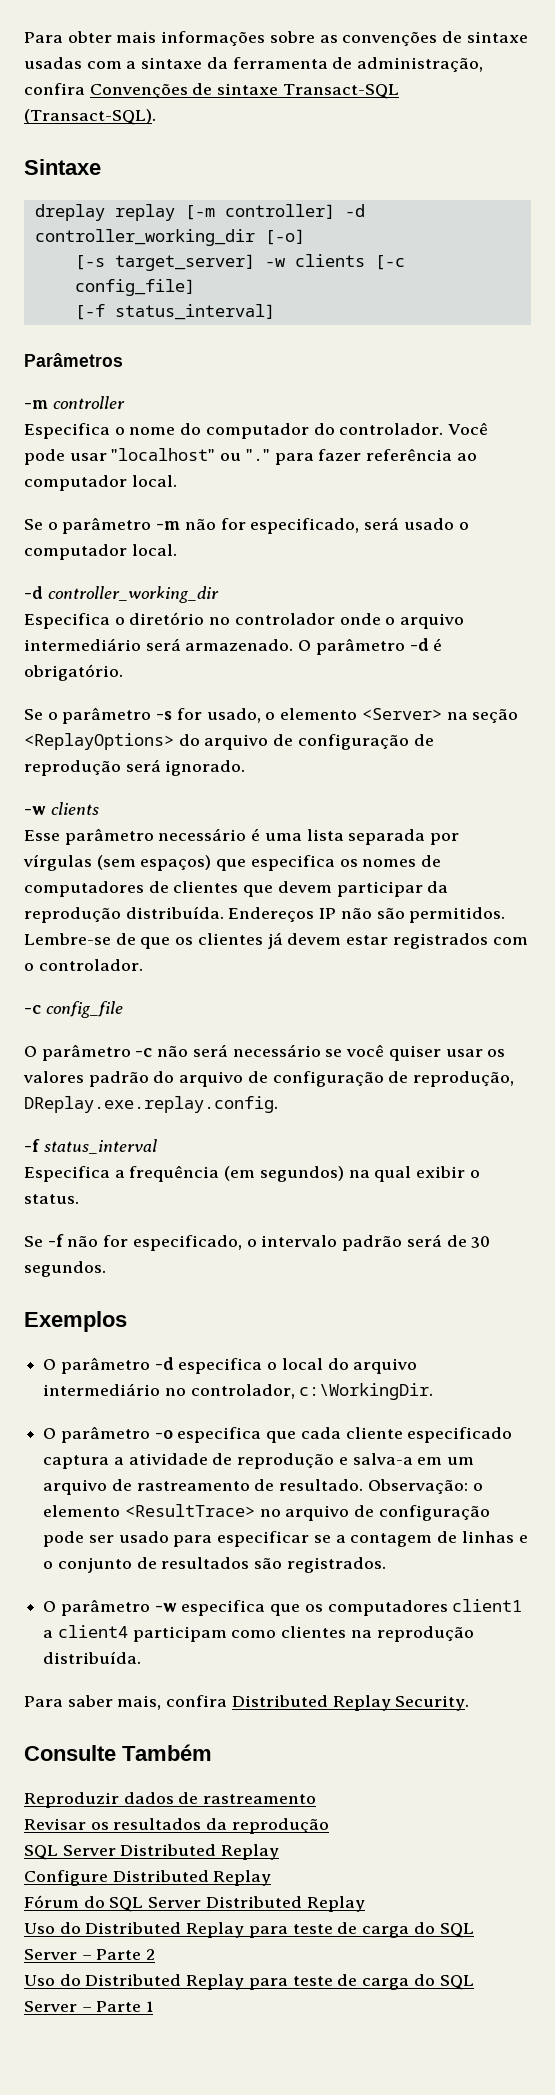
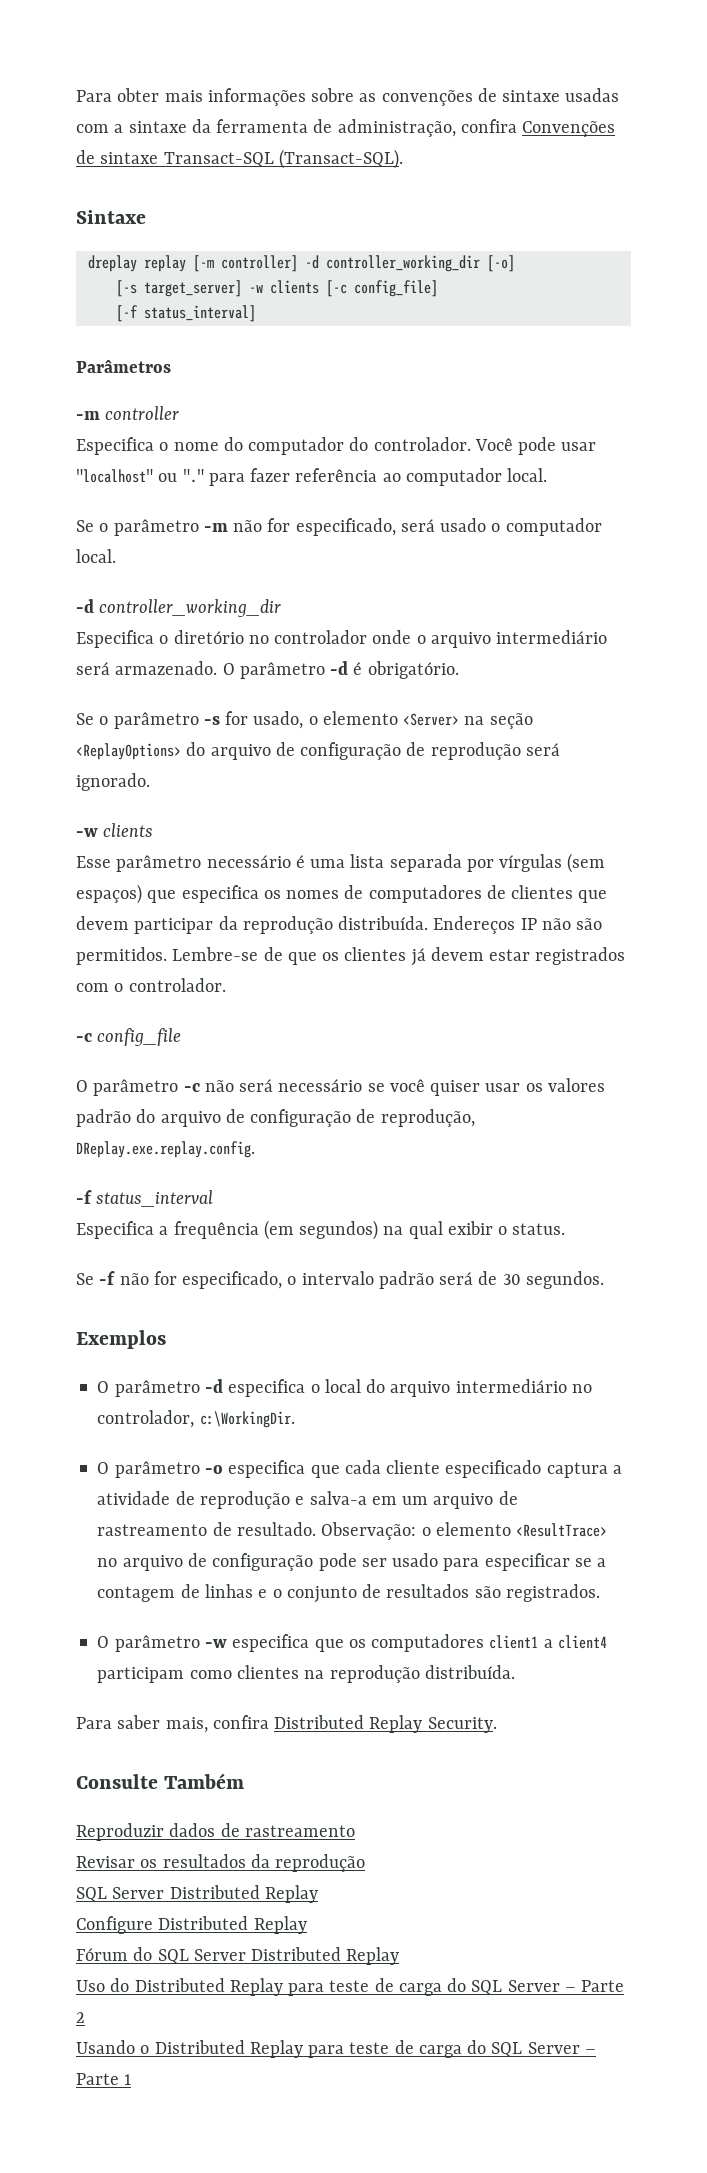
- Uso do Distributed Replay para teste de carga do SQL Server – Parte 1
+ Usando o Distributed Replay para teste de carga do SQL Server – Parte 1

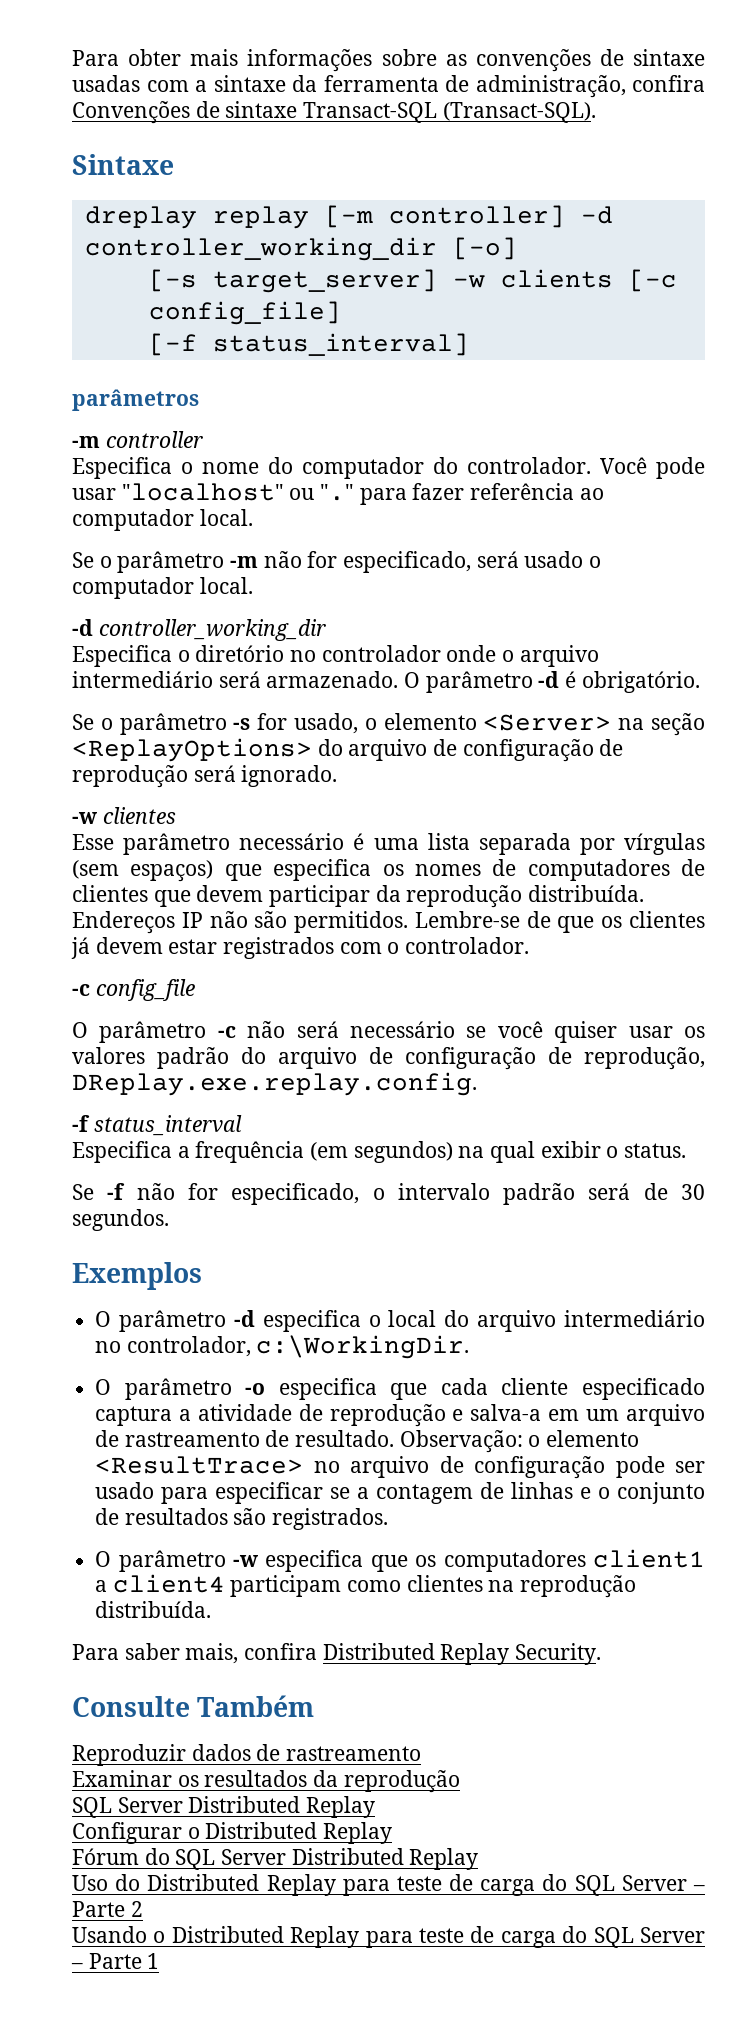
- Parâmetros
+ parâmetros
  Se o parâmetro -s for usado, o elemento <Server> na seção <ReplayOptions> do arquivo de configuração de reprodução será ignorado.
- -w clients
+ -w clientes
- Revisar os resultados da reprodução
+ Examinar os resultados da reprodução
- Configure Distributed Replay
+ Configurar o Distributed Replay

